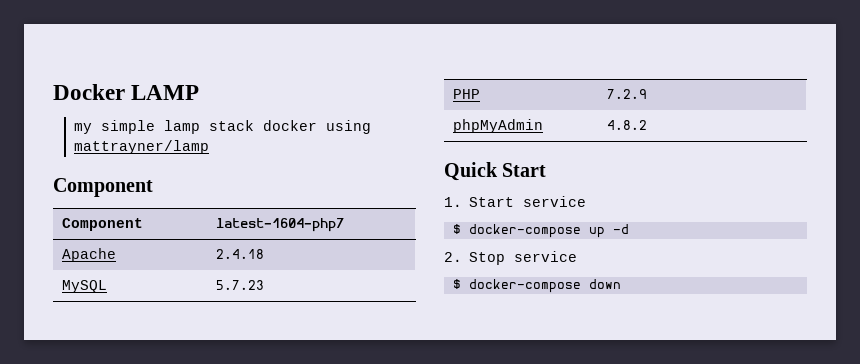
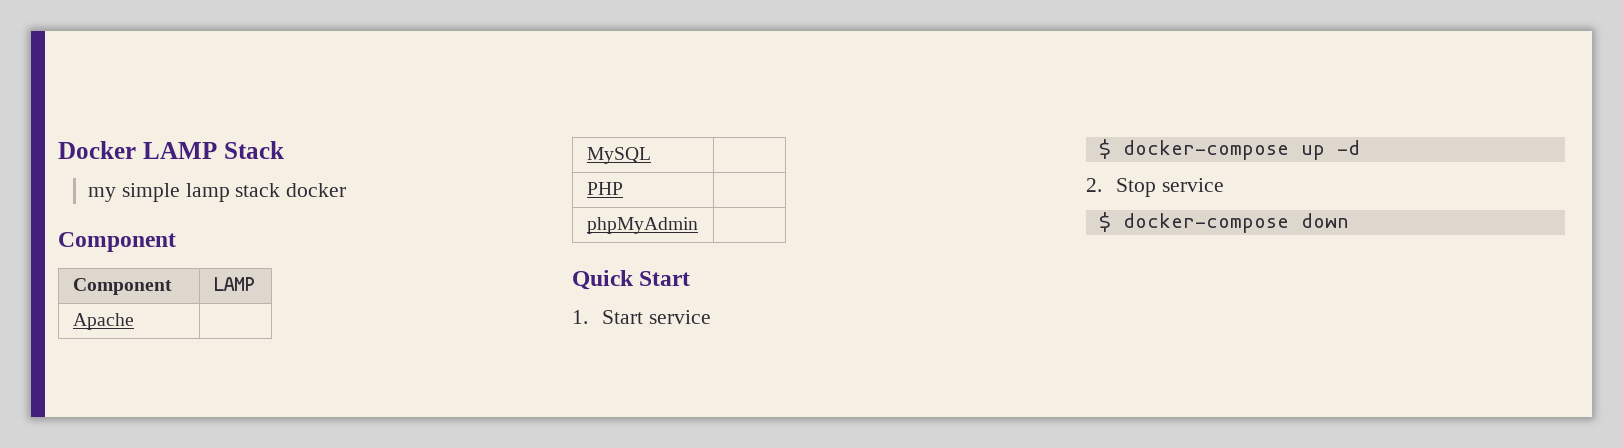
- Docker LAMP
+ Docker LAMP Stack
- my simple lamp stack docker using mattrayner/lamp
+ my simple lamp stack docker
- Component | latest-1604-php7
+ Component | LAMP
- Apache | 2.4.18
+ Apache |
- MySQL | 5.7.23
+ MySQL |
- PHP | 7.2.9
+ PHP |
- phpMyAdmin | 4.8.2
+ phpMyAdmin |

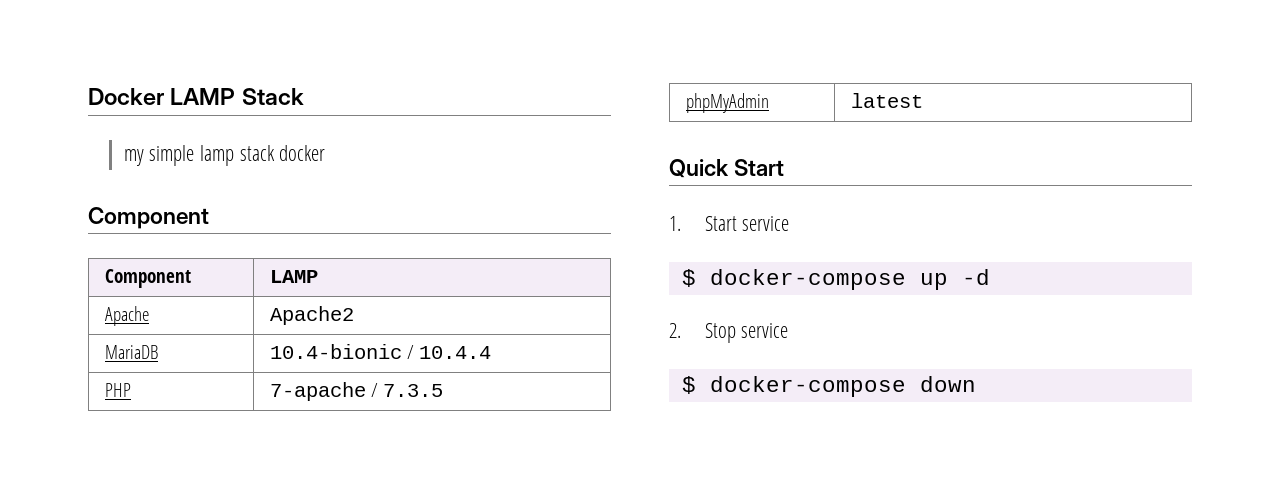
- Apache |
- MySQL |
- PHP |
+ Apache | Apache2
+ MariaDB | 10.4-bionic / 10.4.4
+ PHP | 7-apache / 7.3.5
- phpMyAdmin |
+ phpMyAdmin | latest

